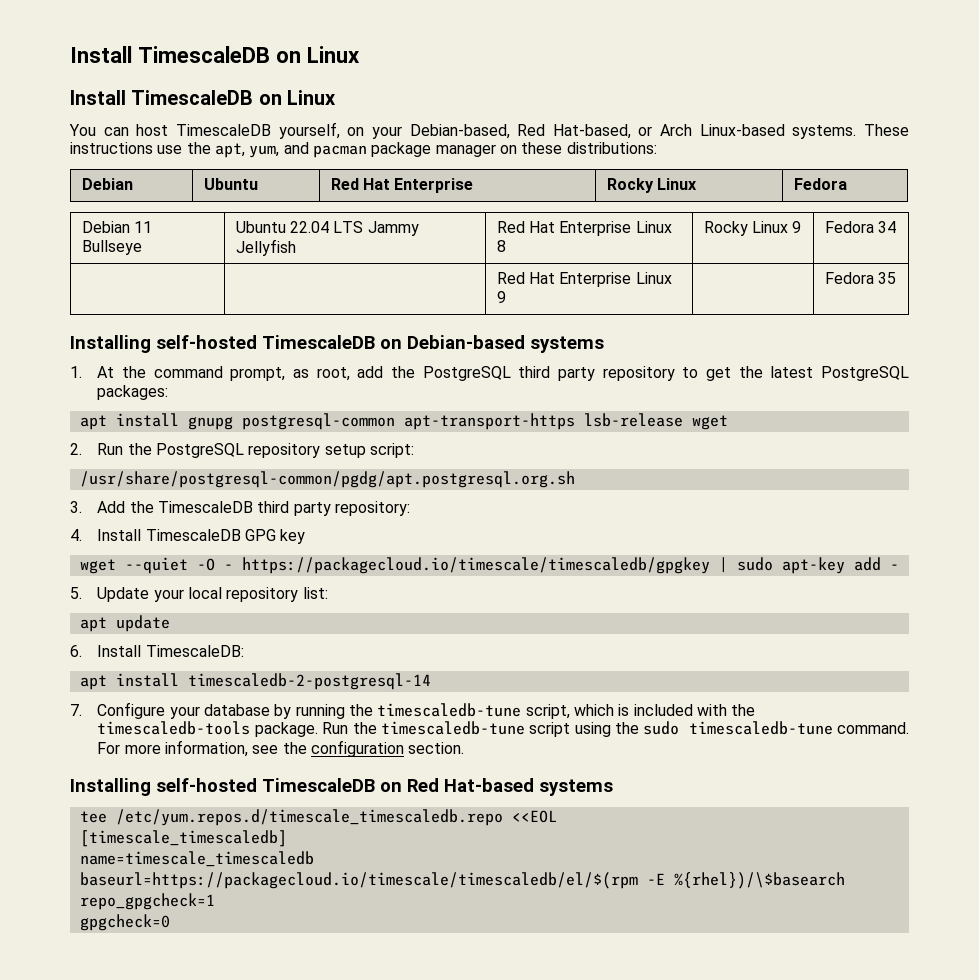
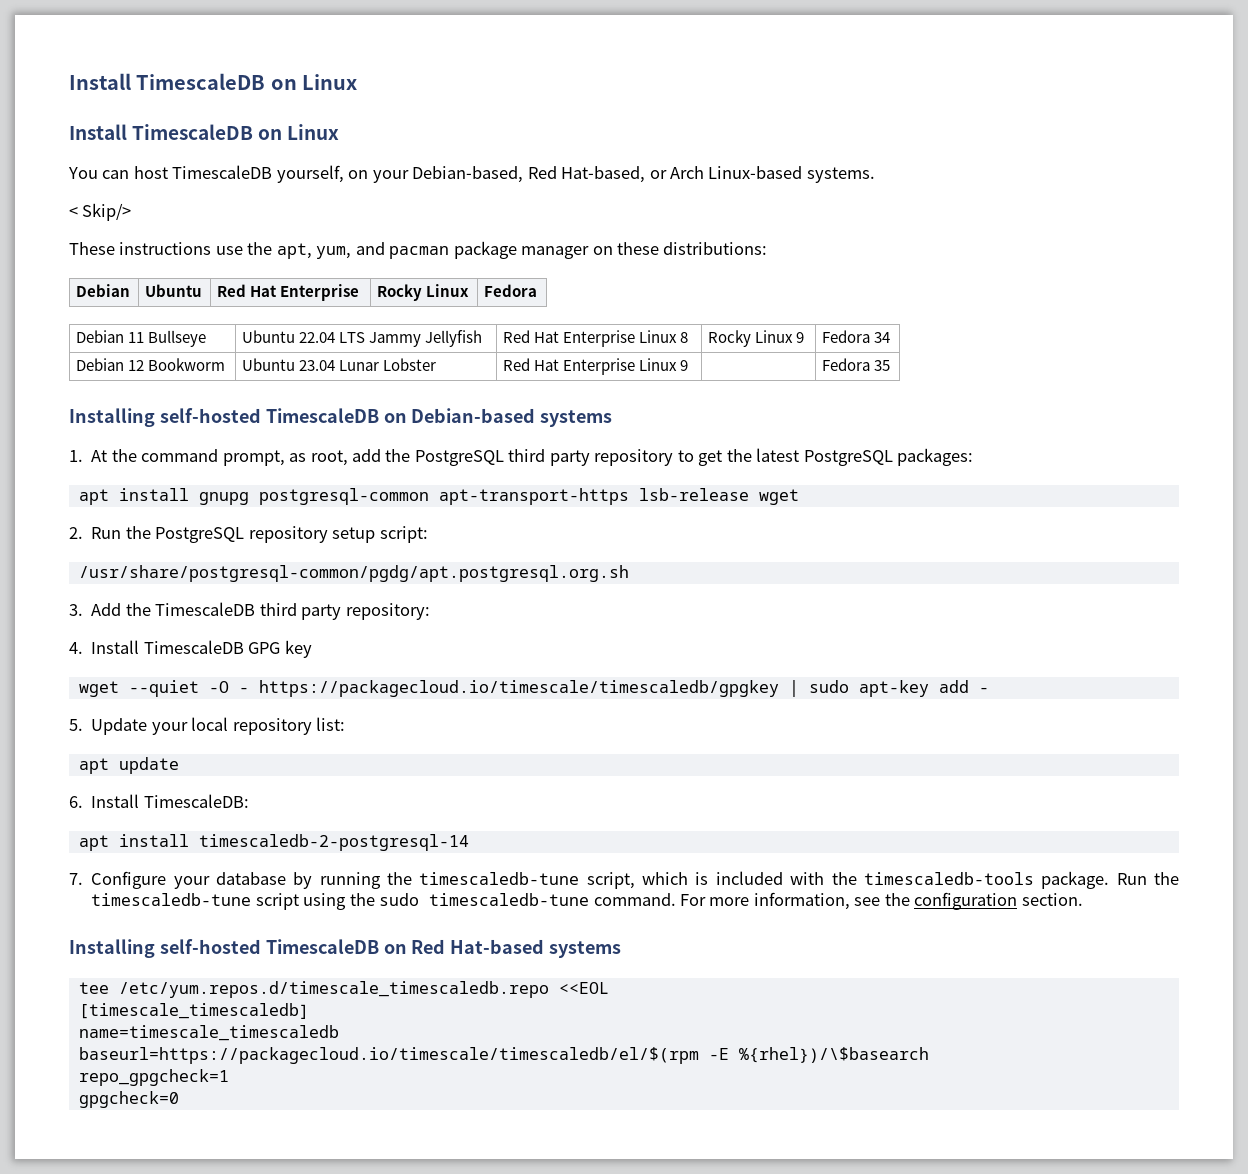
- You can host TimescaleDB yourself, on your Debian-based, Red Hat-based, or Arch Linux-based systems. These instructions use the apt, yum, and pacman package manager on these distributions:
+ You can host TimescaleDB yourself, on your Debian-based, Red Hat-based, or Arch Linux-based systems.
+ < Skip/>
+ These instructions use the apt, yum, and pacman package manager on these distributions:
- | | Red Hat Enterprise Linux 9 | | Fedora 35
+ Debian 12 Bookworm | Ubuntu 23.04 Lunar Lobster | Red Hat Enterprise Linux 9 | | Fedora 35

